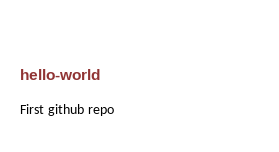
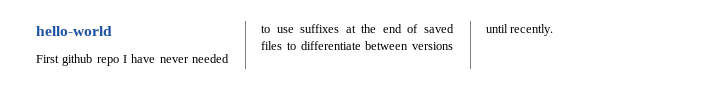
- First github repo
+ First github repo I have never needed to use suffixes at the end of saved files to differentiate between versions until recently.

